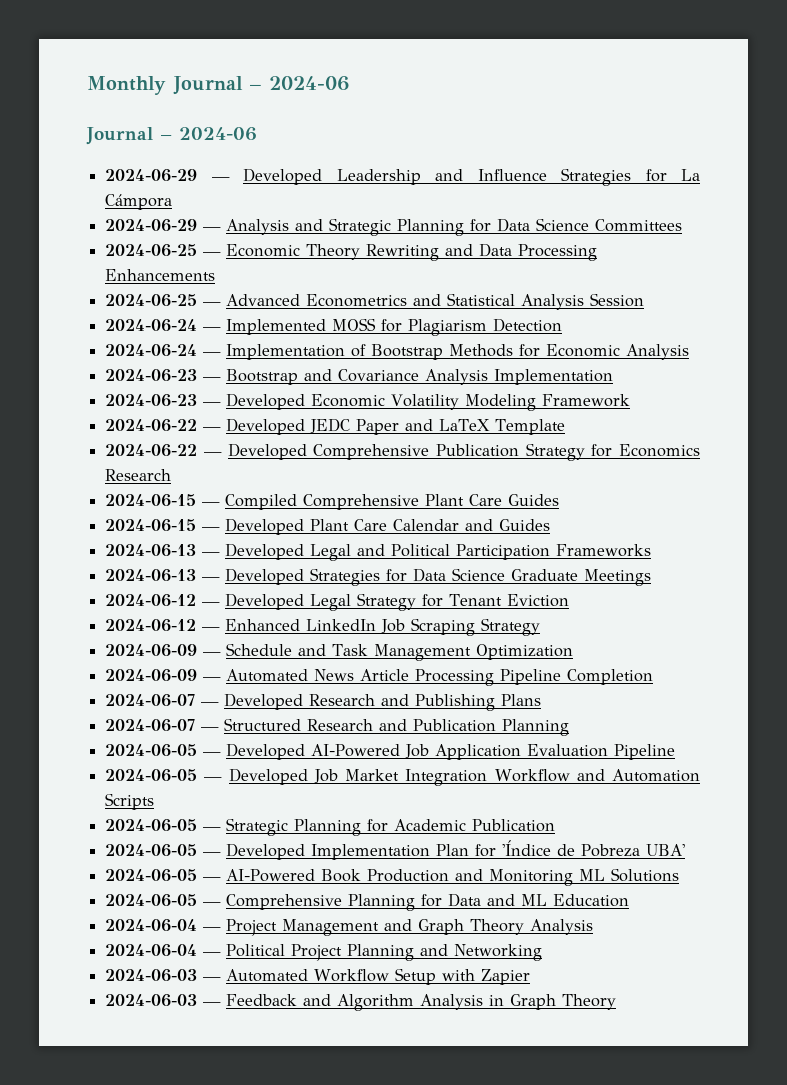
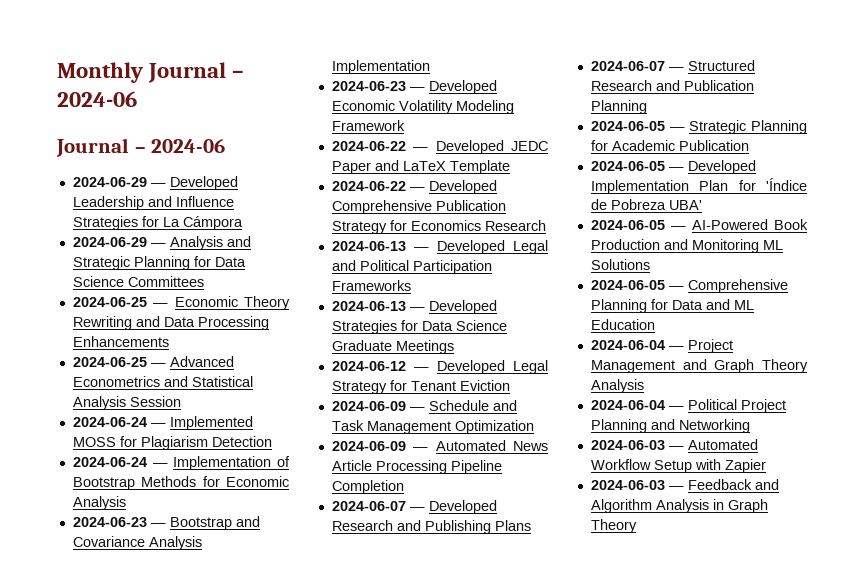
- 2024-06-15 — Compiled Comprehensive Plant Care Guides
- 2024-06-15 — Developed Plant Care Calendar and Guides
- 2024-06-12 — Enhanced LinkedIn Job Scraping Strategy
- 2024-06-05 — Developed AI-Powered Job Application Evaluation Pipeline
- 2024-06-05 — Developed Job Market Integration Workflow and Automation Scripts

